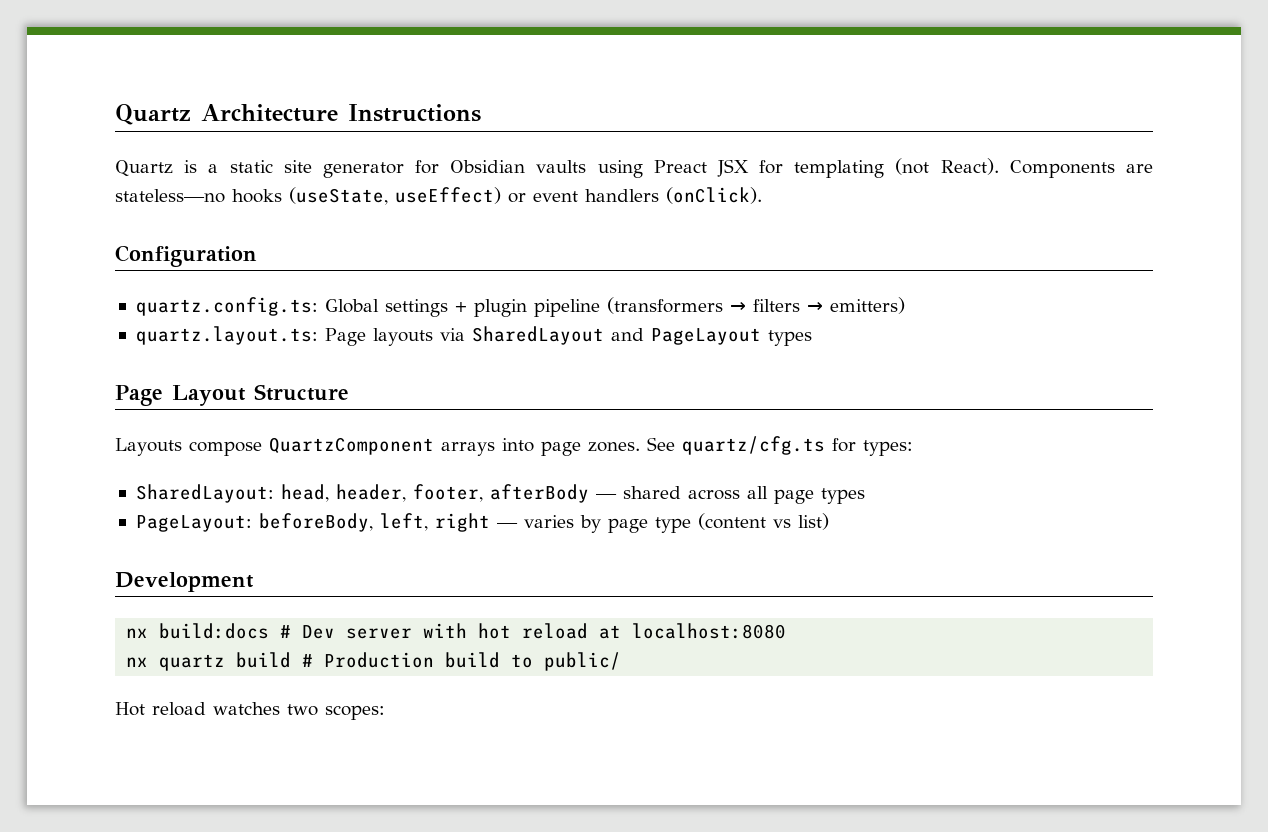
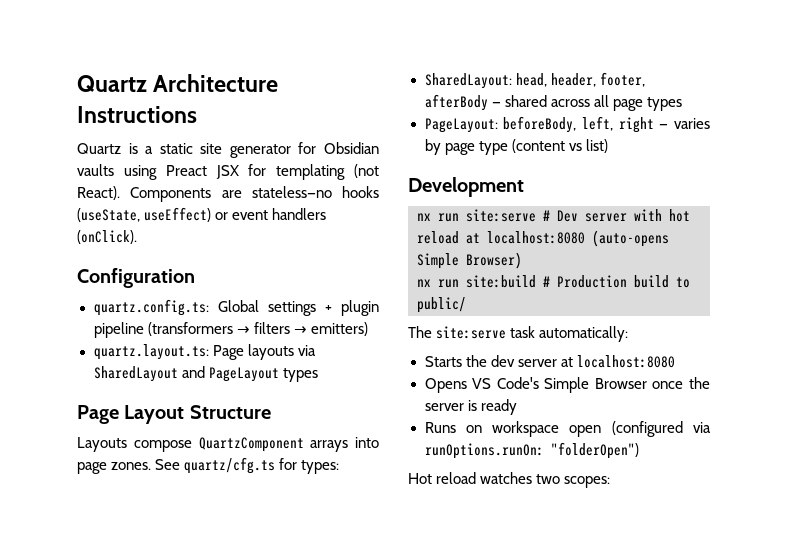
- nx build:docs # Dev server with hot reload at localhost:8080
- nx quartz build # Production build to public/
+ nx run site:serve # Dev server with hot reload at localhost:8080 (auto-opens Simple Browser)
+ nx run site:build # Production build to public/
+ The site:serve task automatically:
+ Starts the dev server at localhost:8080
+ Opens VS Code's Simple Browser once the server is ready
+ Runs on workspace open (configured via runOptions.runOn: "folderOpen")

